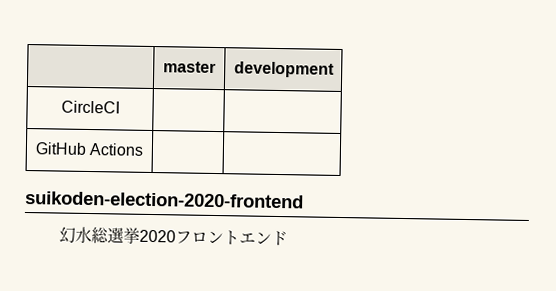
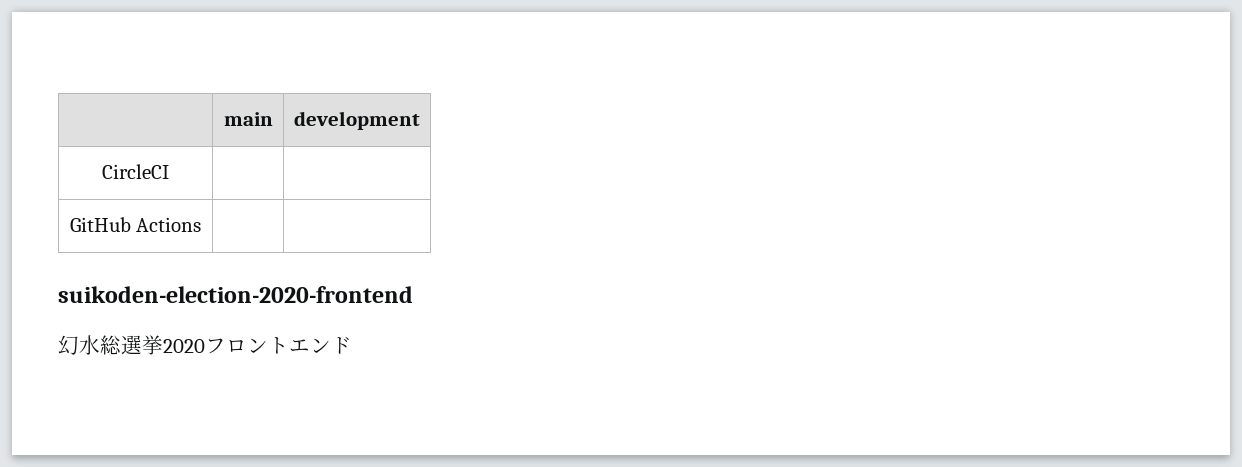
- | master | development
+ | main | development

